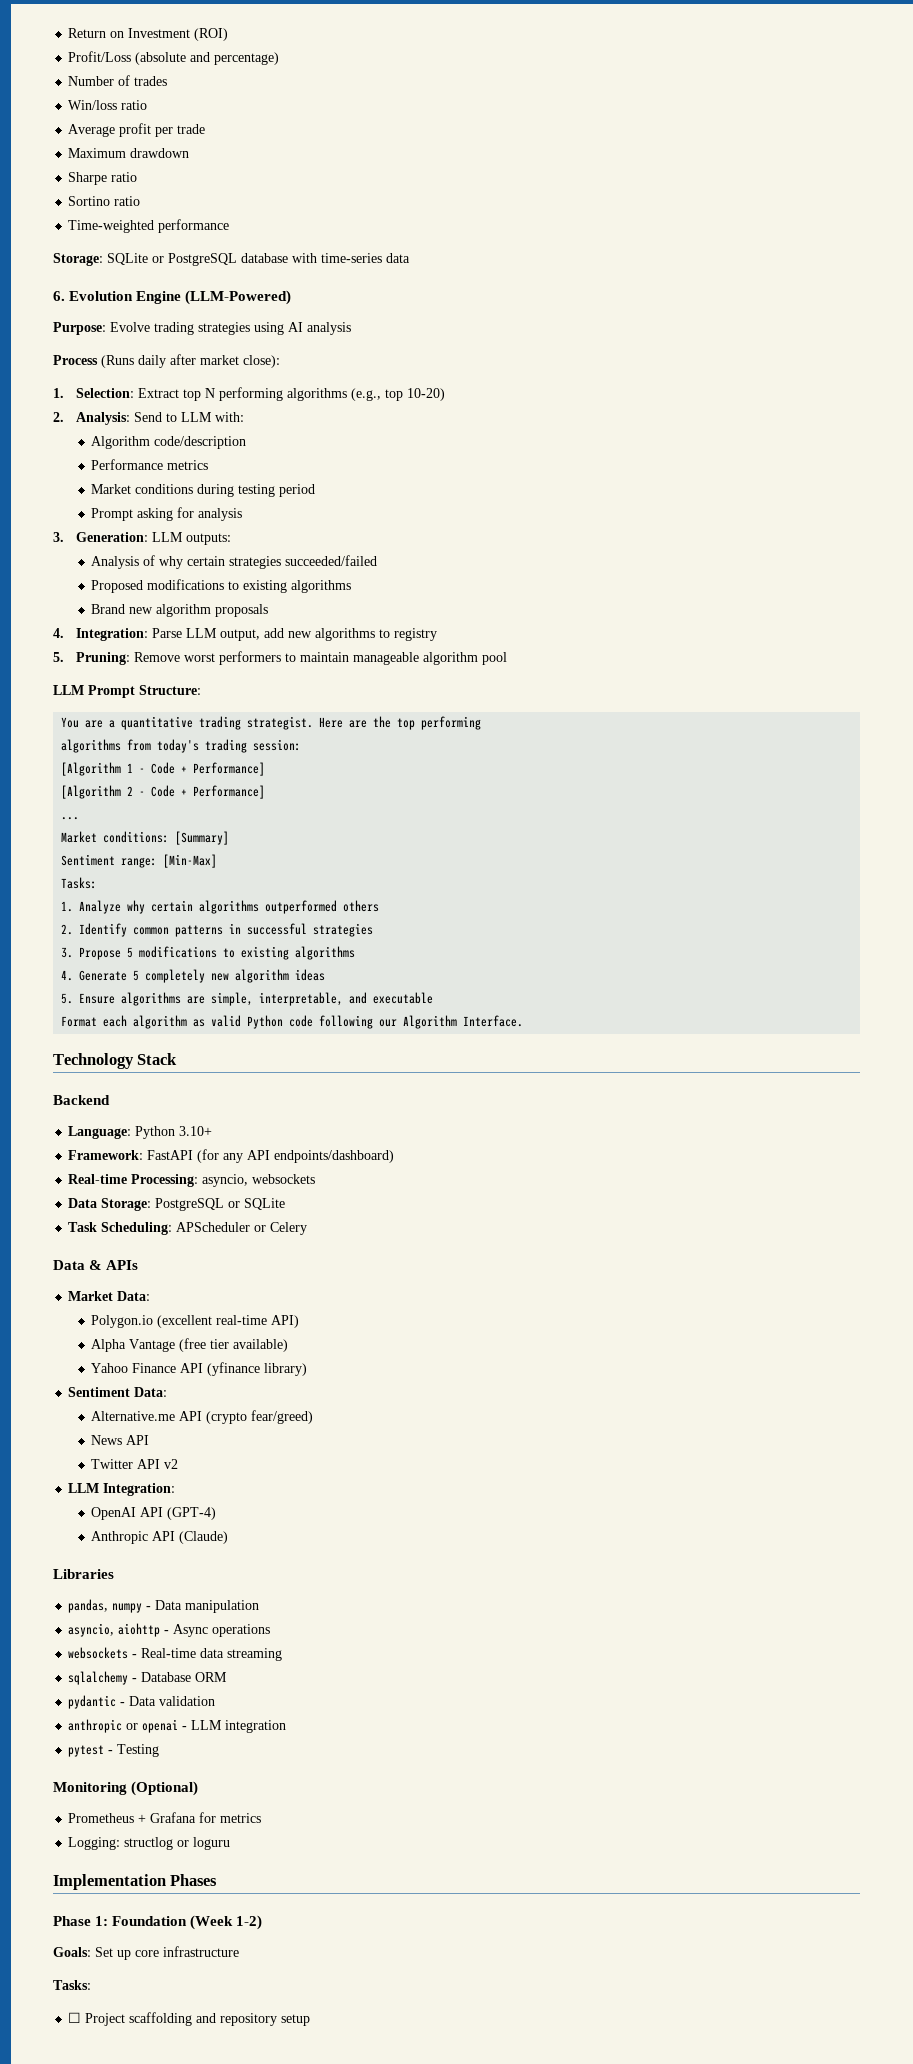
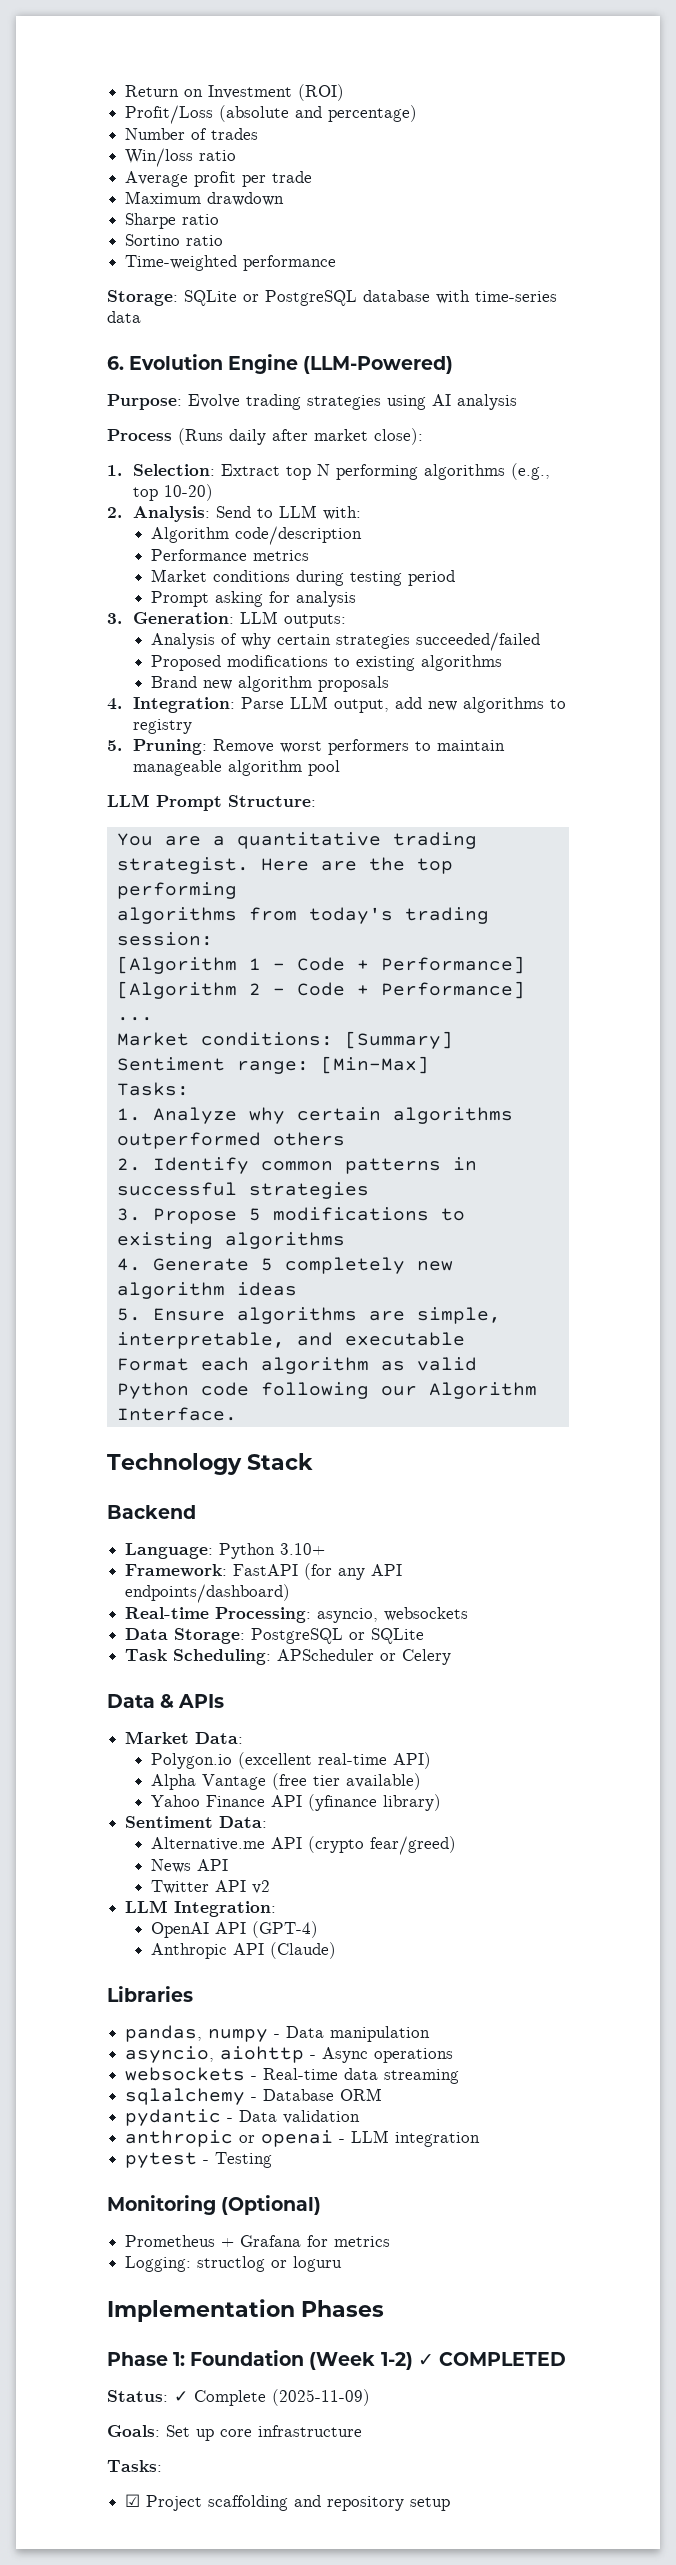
- Phase 1: Foundation (Week 1-2)
+ Phase 1: Foundation (Week 1-2) ✓ COMPLETED
+ Status: ✓ Complete (2025-11-09)
- ☐ Project scaffolding and repository setup
+ ☑ Project scaffolding and repository setup

